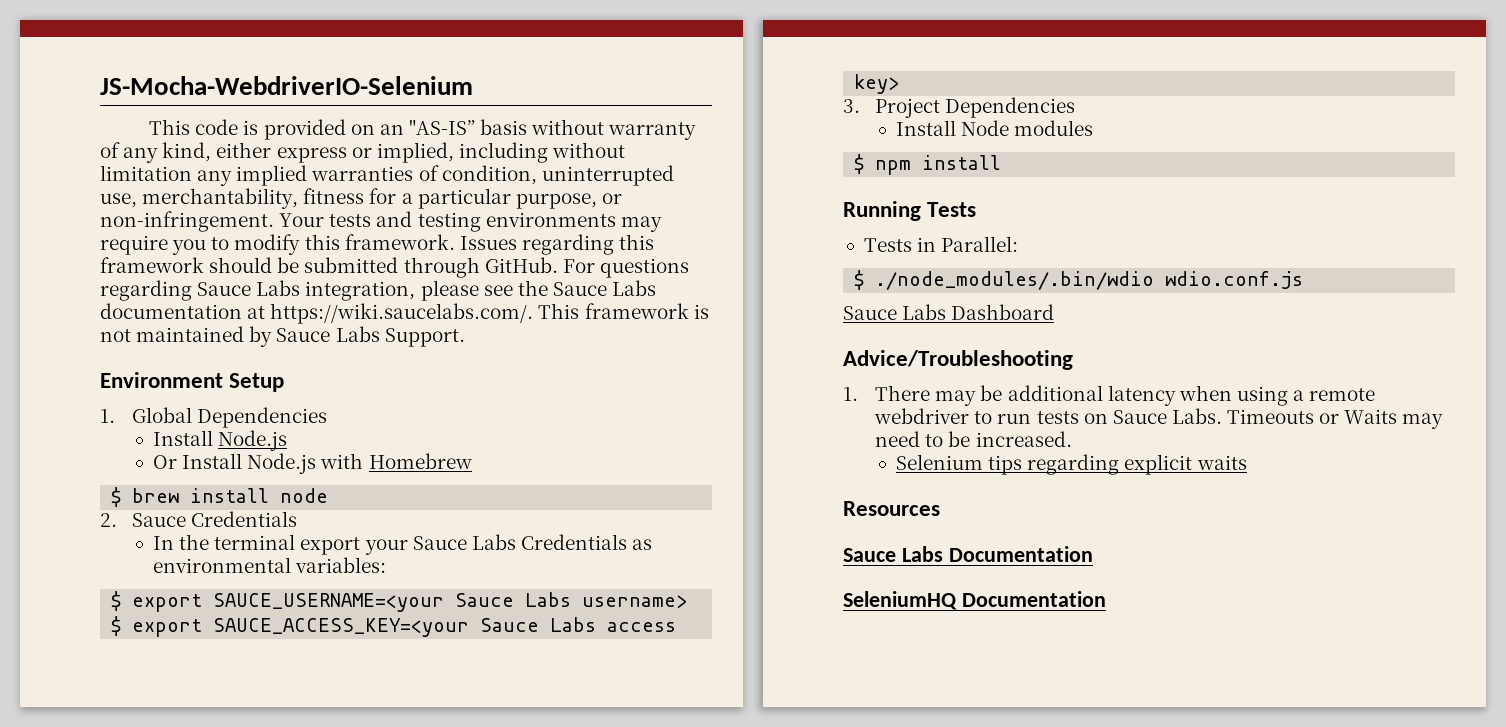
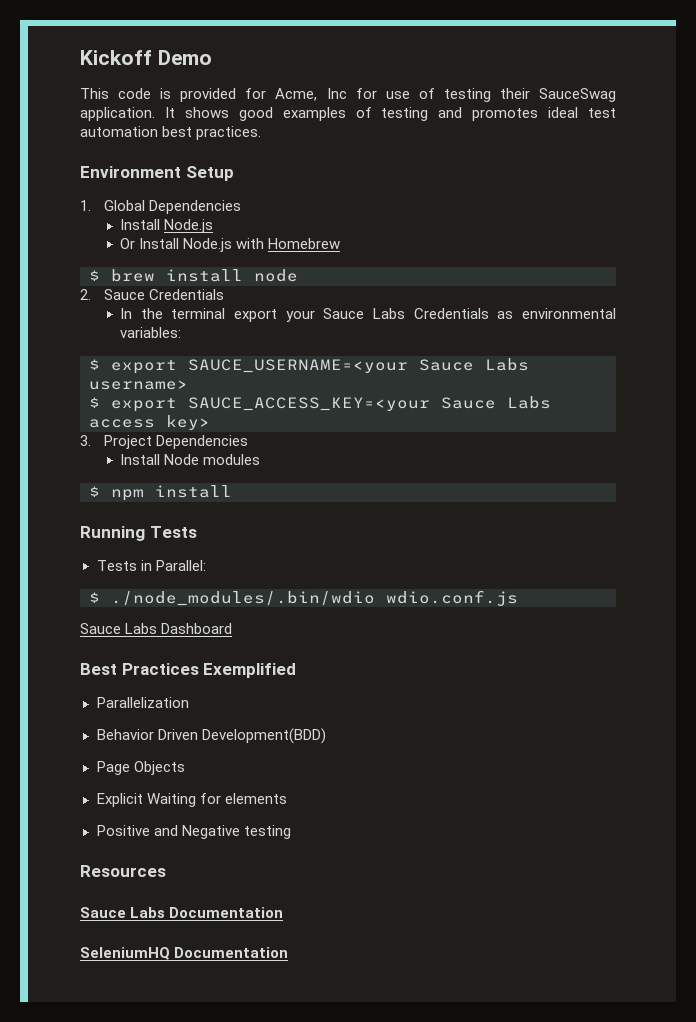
- JS-Mocha-WebdriverIO-Selenium
+ Kickoff Demo
- This code is provided on an "AS-IS” basis without warranty of any kind, either express or implied, including without limitation any implied warranties of condition, uninterrupted use, merchantability, fitness for a particular purpose, or non-infringement. Your tests and testing environments may require you to modify this framework. Issues regarding this framework should be submitted through GitHub. For questions regarding Sauce Labs integration, please see the Sauce Labs documentation at https://wiki.saucelabs.com/. This framework is not maintained by Sauce Labs Support.
+ This code is provided for Acme, Inc for use of testing their SauceSwag application. It shows good examples of testing and promotes ideal test automation best practices.
- Advice/Troubleshooting
- 1. There may be additional latency when using a remote webdriver to run tests on Sauce Labs. Timeouts or Waits may need to be increased.
- Selenium tips regarding explicit waits
+ Best Practices Exemplified
+ Parallelization
+ Behavior Driven Development(BDD)
+ Page Objects
+ Explicit Waiting for elements
+ Positive and Negative testing

